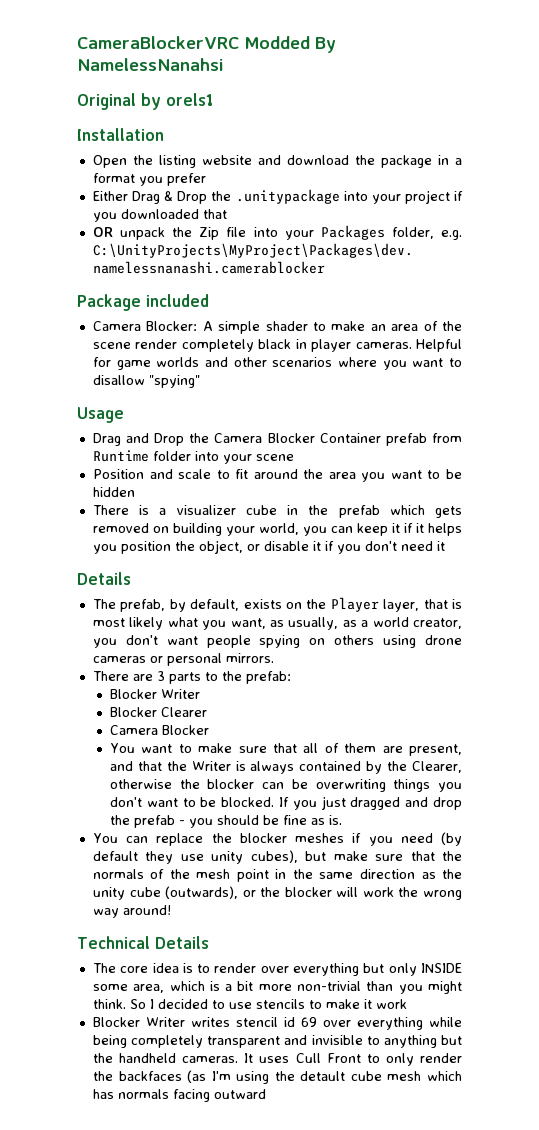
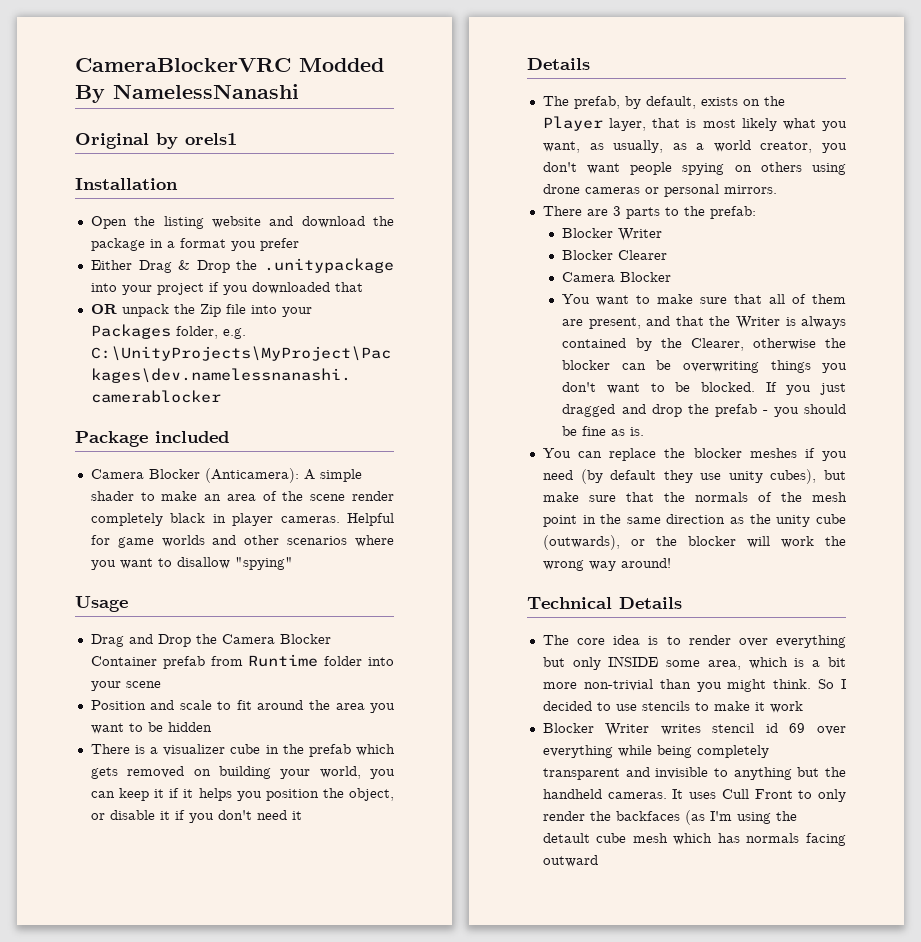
- CameraBlockerVRC Modded By NamelessNanahsi
+ CameraBlockerVRC Modded By NamelessNanashi
- Camera Blocker: A simple shader to make an area of the scene render completely black in player cameras.
+ Camera Blocker (Anticamera): A simple shader to make an area of the scene render completely black in player cameras.

